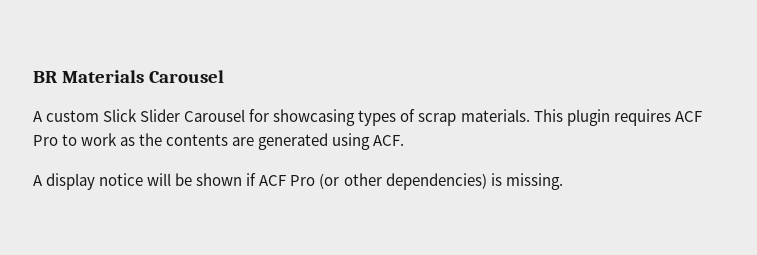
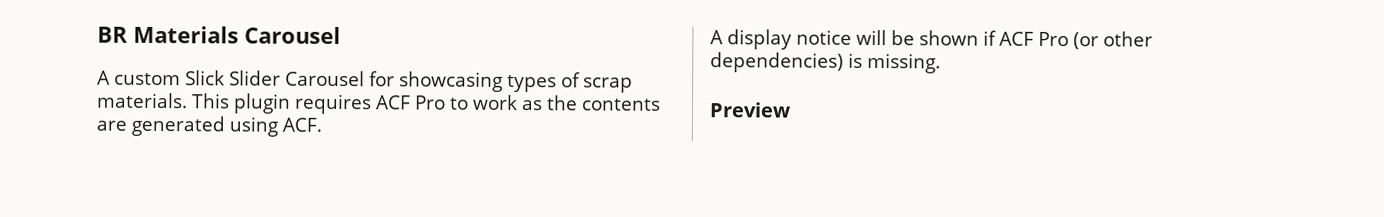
+ Preview

